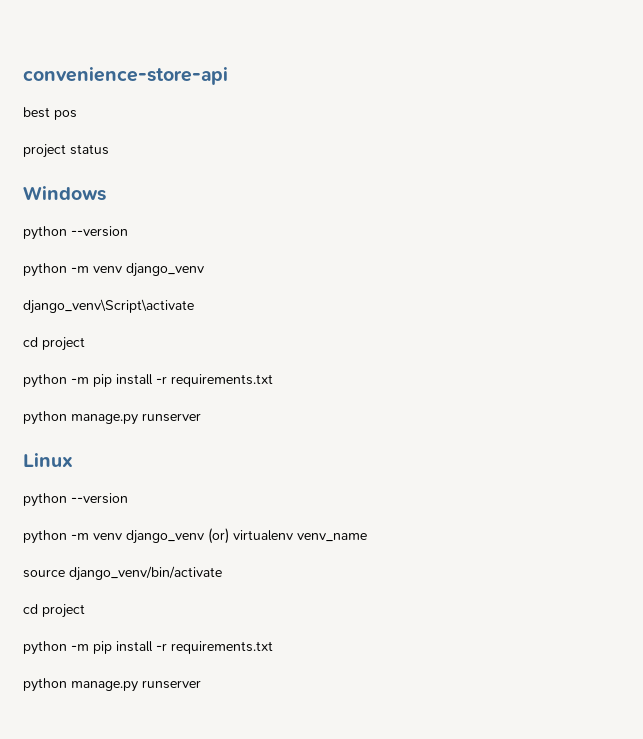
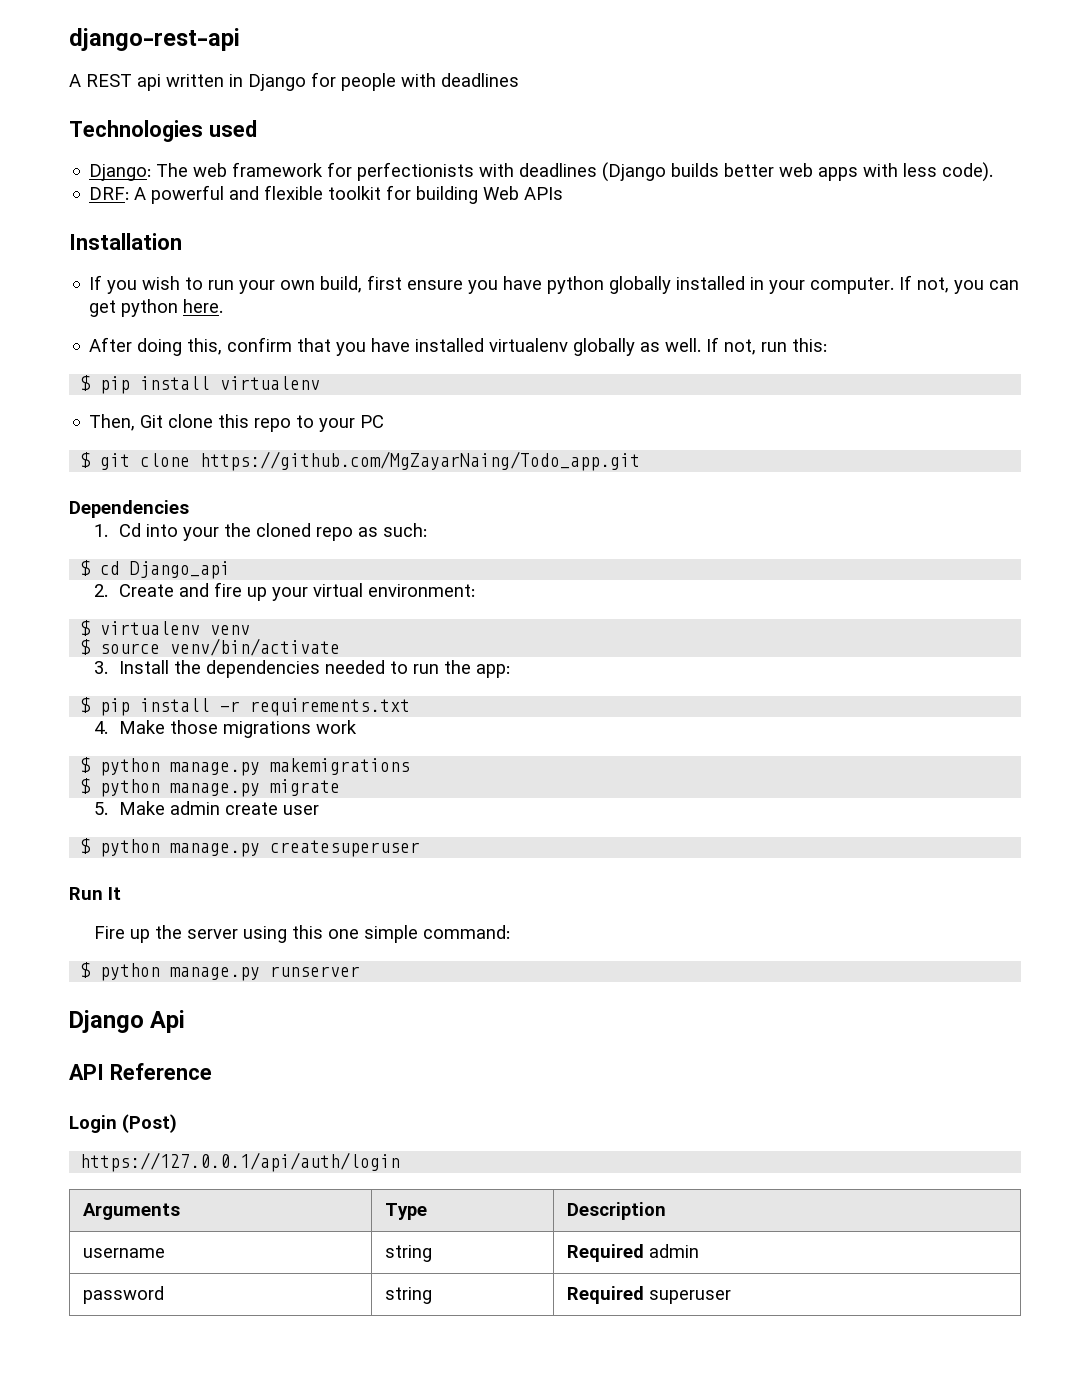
- convenience-store-api
- best pos
- project status
- Windows
- python --version
- python -m venv django_venv
- django_venv\Script\activate
- cd project
- python -m pip install -r requirements.txt
- python manage.py runserver
- Linux
- python --version
- python -m venv django_venv (or) virtualenv venv_name
- source django_venv/bin/activate
- cd project
- python -m pip install -r requirements.txt
- python manage.py runserver
+ django-rest-api
+ A REST api written in Django for people with deadlines
+ Technologies used
+ Django: The web framework for perfectionists with deadlines (Django builds better web apps with less code).
+ DRF: A powerful and flexible toolkit for building Web APIs
+ Installation
+ If you wish to run your own build, first ensure you have python globally installed in your computer. If not, you can get python here.
+ After doing this, confirm that you have installed virtualenv globally as well. If not, run this:
+ $ pip install virtualenv
+ Then, Git clone this repo to your PC
+ $ git clone https://github.com/MgZayarNaing/Todo_app.git
+ Dependencies
+ 1. Cd into your the cloned repo as such:
+ $ cd Django_api
+ 2. Create and fire up your virtual environment:
+ $ virtualenv venv
+ $ source venv/bin/activate
+ 3. Install the dependencies needed to run the app:
+ $ pip install -r requirements.txt
+ 4. Make those migrations work
+ $ python manage.py makemigrations
+ $ python manage.py migrate
+ 5. Make admin create user
+ $ python manage.py createsuperuser
+ Run It
+ Fire up the server using this one simple command:
+ $ python manage.py runserver
+ Django Api
+ API Reference
+ Login (Post)
+ https://127.0.0.1/api/auth/login
+ Arguments | Type | Description
+ username | string | Required admin
+ password | string | Required superuser

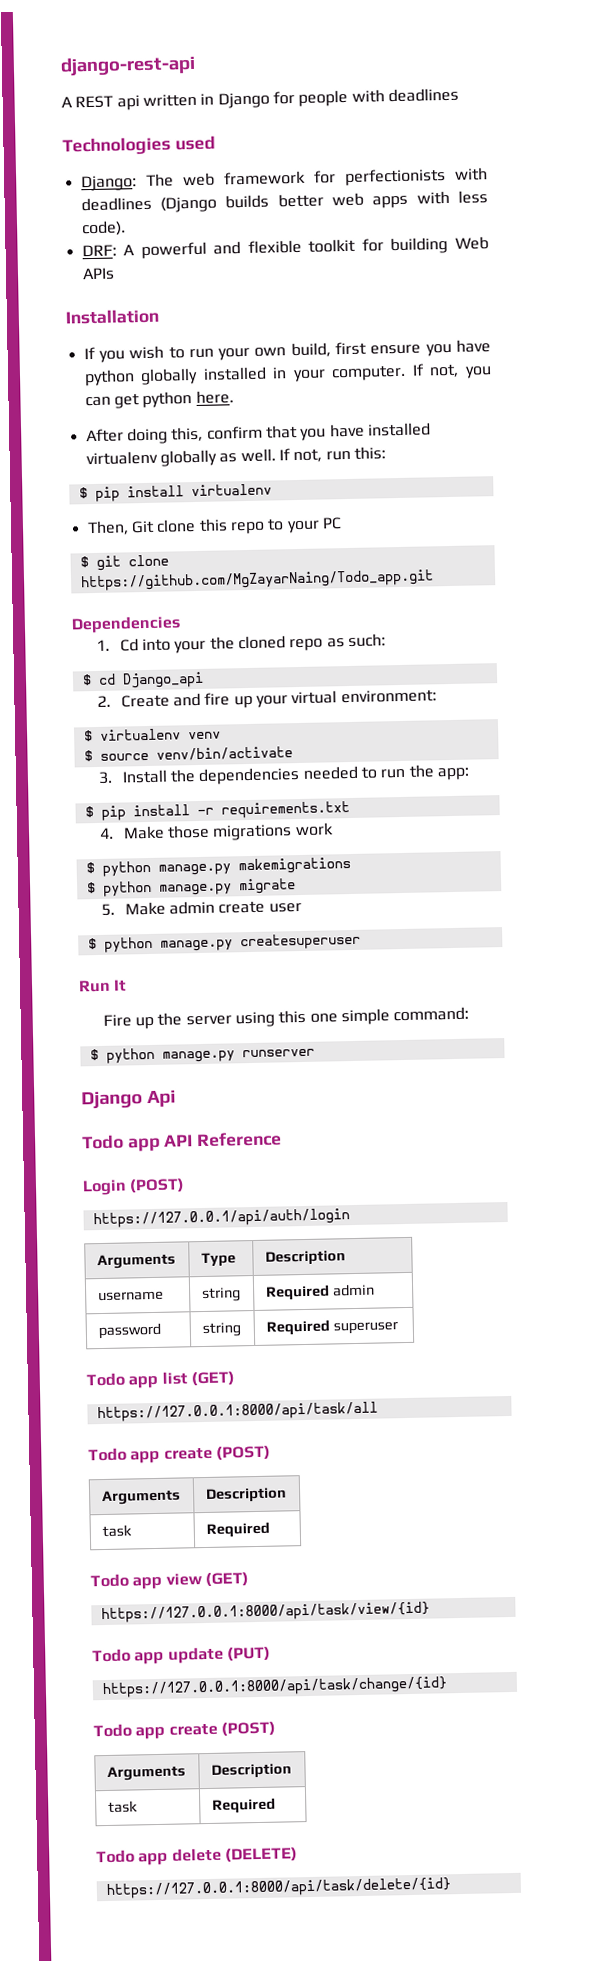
- API Reference
+ Todo app API Reference
- Login (Post)
+ Login (POST)
+ Todo app list (GET)
+ https://127.0.0.1:8000/api/task/all
+ Todo app create (POST)
+ Arguments | Description
+ task | Required
+ Todo app view (GET)
+ https://127.0.0.1:8000/api/task/view/{id}
+ Todo app update (PUT)
+ https://127.0.0.1:8000/api/task/change/{id}
+ Todo app create (POST)
+ Arguments | Description
+ task | Required
+ Todo app delete (DELETE)
+ https://127.0.0.1:8000/api/task/delete/{id}

